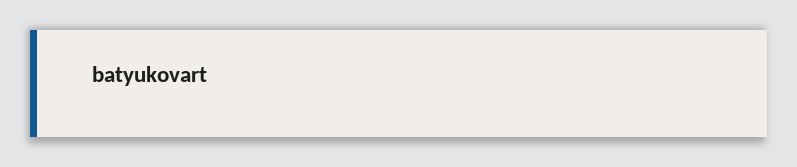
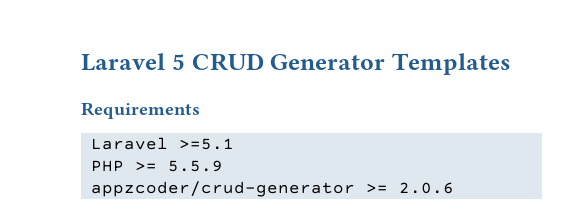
- batyukovart
+ Laravel 5 CRUD Generator Templates
+ Requirements
+ Laravel >=5.1
+ PHP >= 5.5.9
+ appzcoder/crud-generator >= 2.0.6

